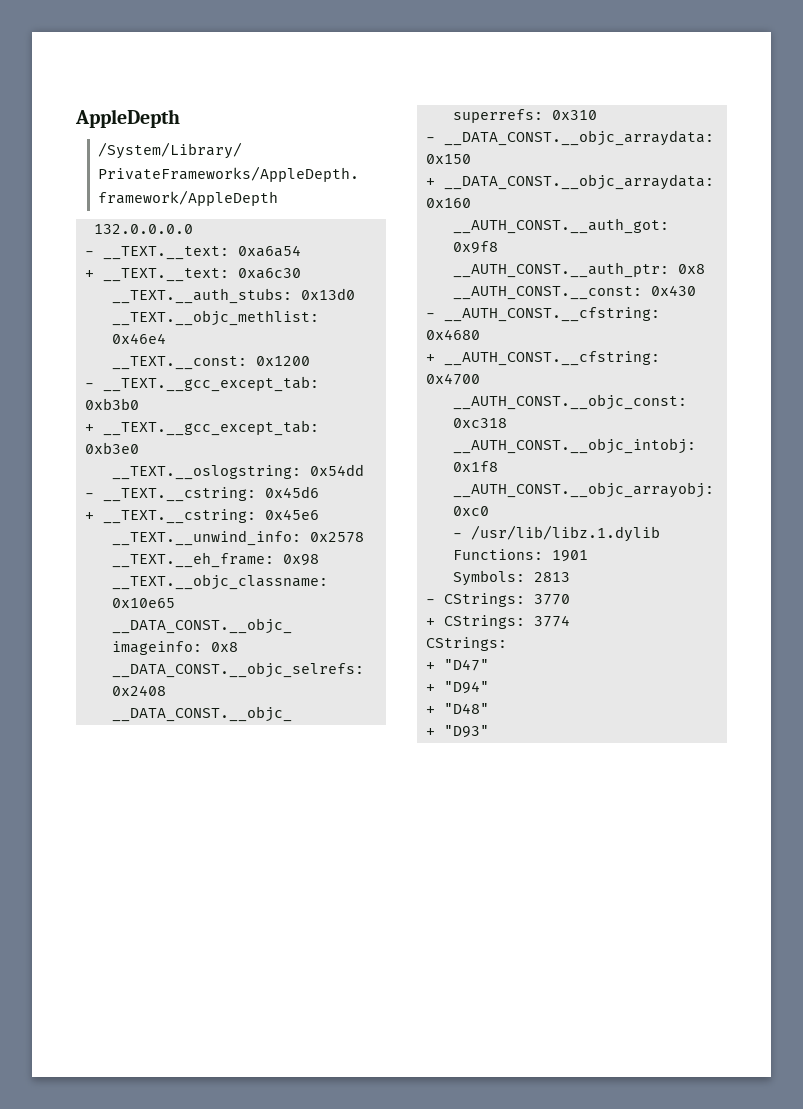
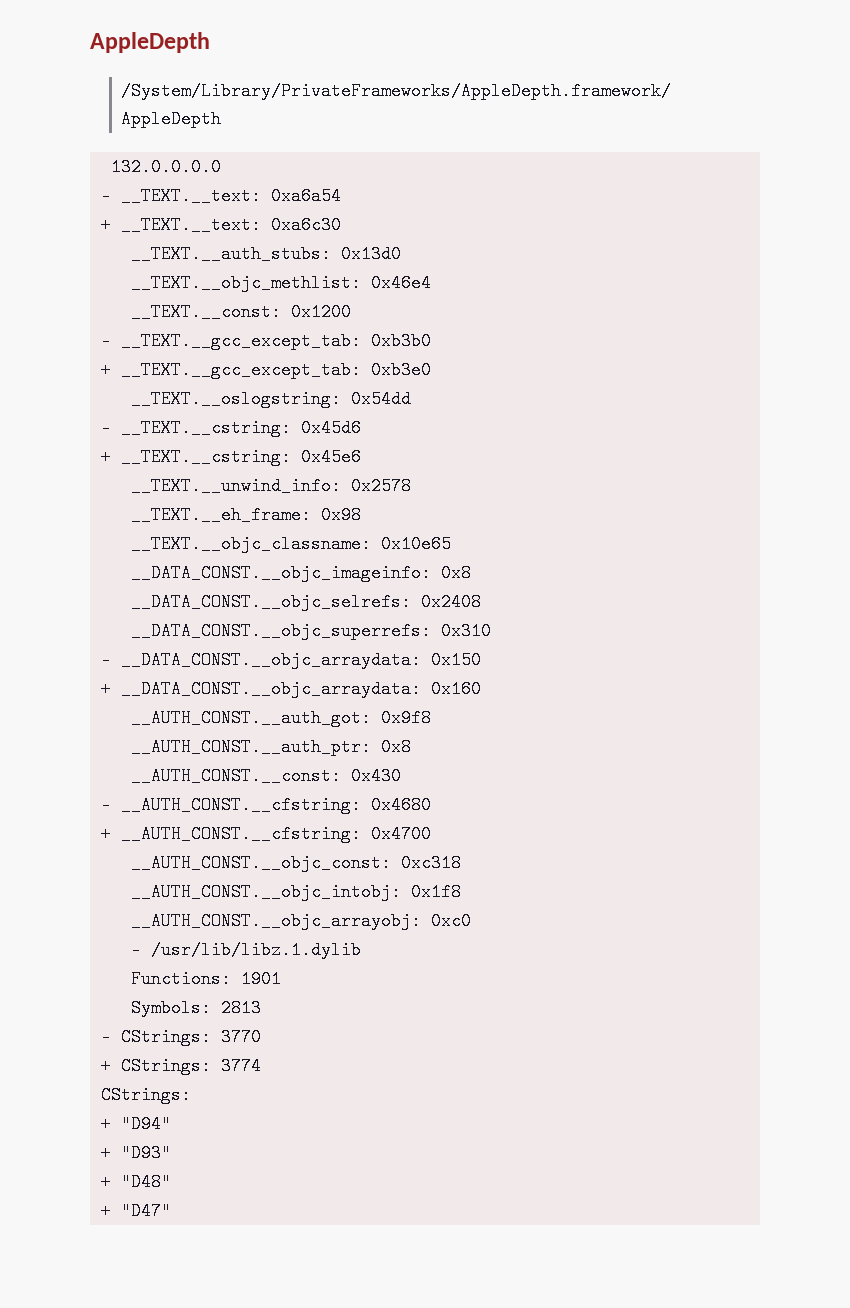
- + "D47"
  + "D94"
+ + "D93"
- + "D93"
+ + "D47"

